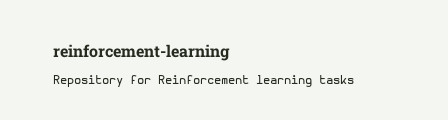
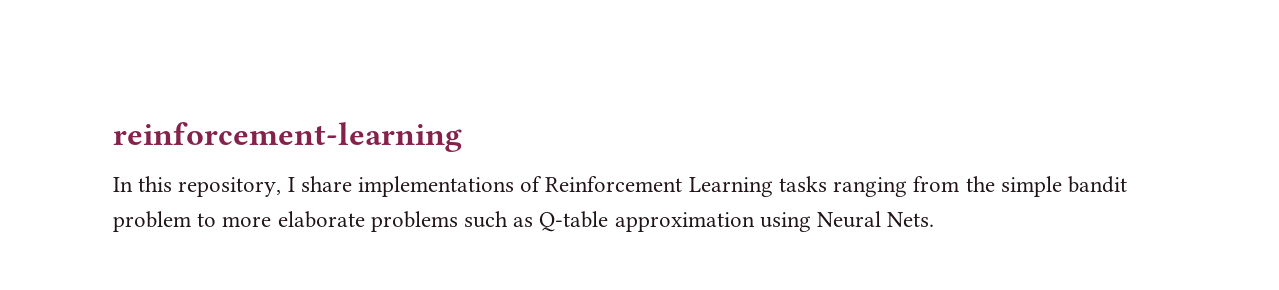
- Repository for Reinforcement learning tasks
+ In this repository, I share implementations of Reinforcement Learning tasks ranging from the simple bandit problem to more elaborate problems such as Q-table approximation using Neural Nets.

